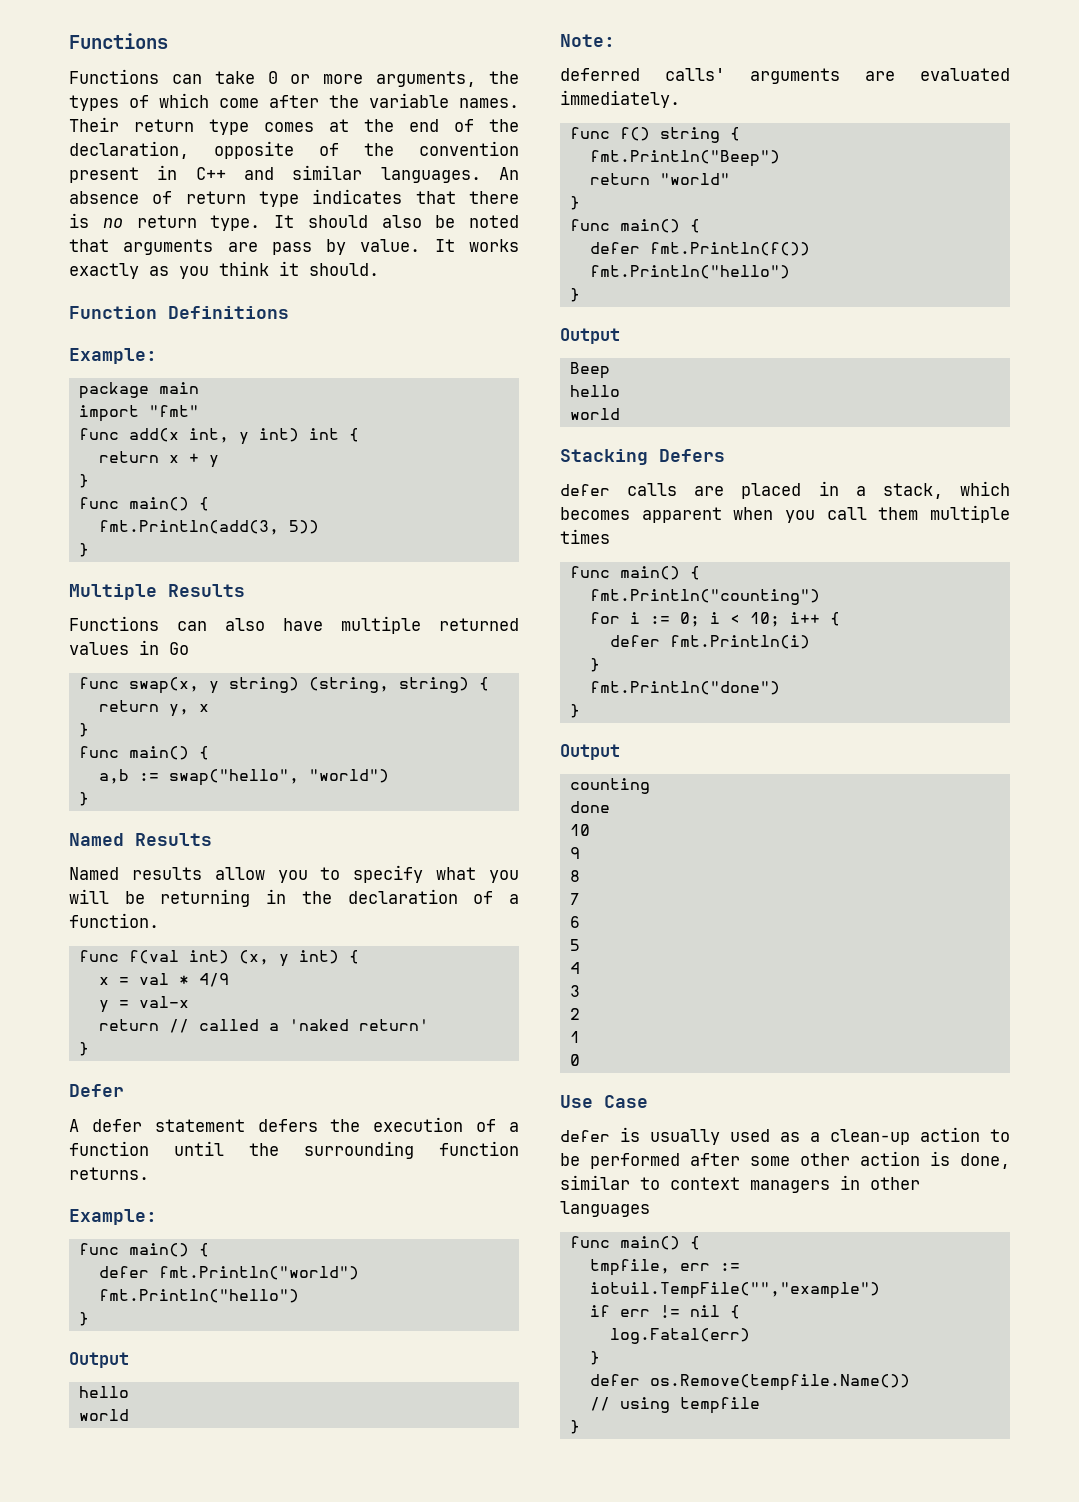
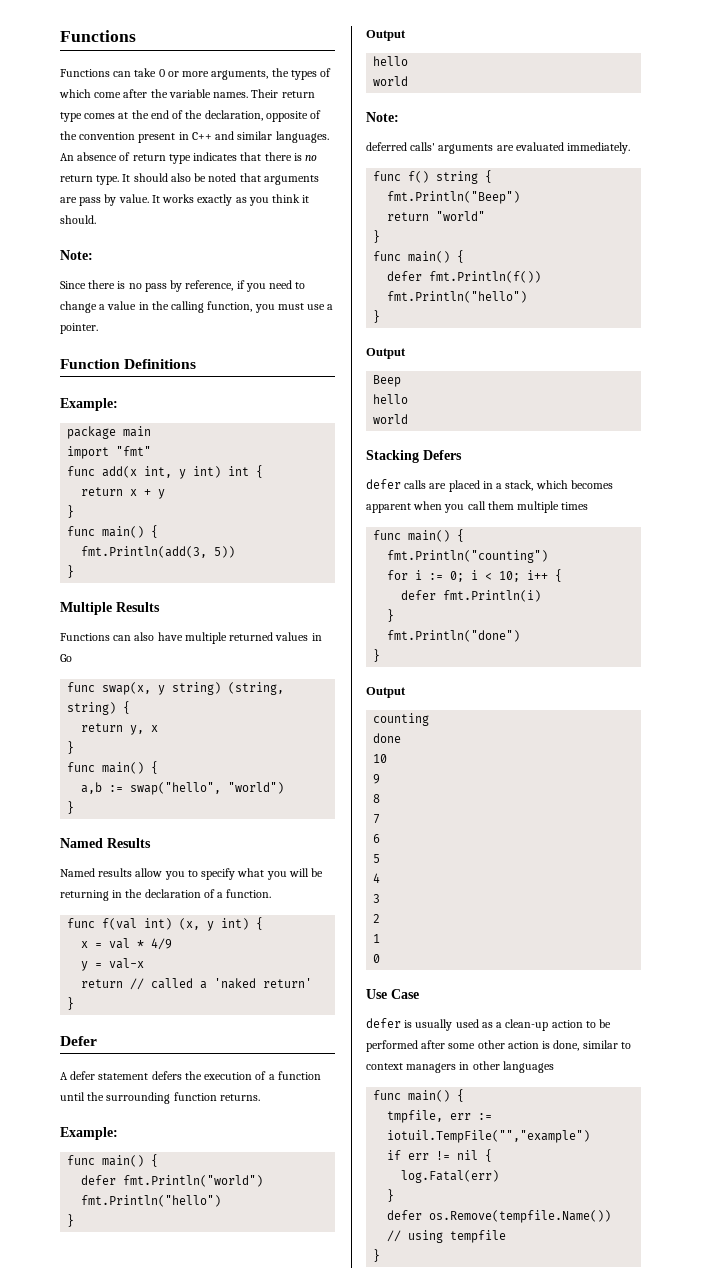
  It works exactly as you think it should.
+ Note:
+ Since there is no pass by reference, if you need to change a value in the calling function, you must use a pointer.

